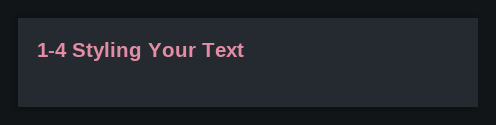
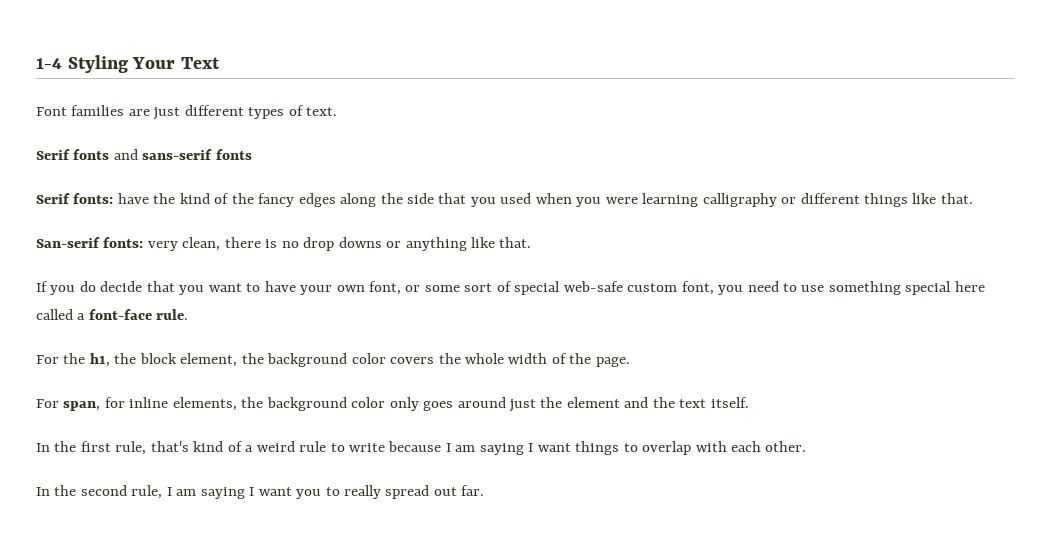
+ Font families are just different types of text.
+ Serif fonts and sans-serif fonts
+ Serif fonts: have the kind of the fancy edges along the side that you used when you were learning calligraphy or different things like that.
+ San-serif fonts: very clean, there is no drop downs or anything like that.
+ If you do decide that you want to have your own font, or some sort of special web-safe custom font, you need to use something special here called a font-face rule.
+ For the h1, the block element, the background color covers the whole width of the page.
+ For span, for inline elements, the background color only goes around just the element and the text itself.
+ In the first rule, that's kind of a weird rule to write because I am saying I want things to overlap with each other.
+ In the second rule, I am saying I want you to really spread out far.

